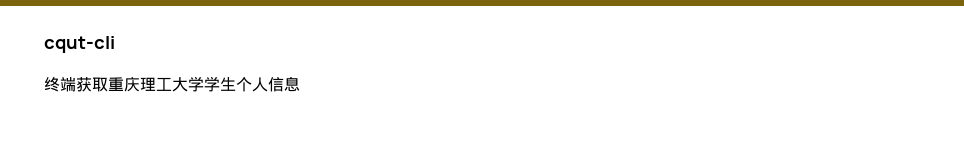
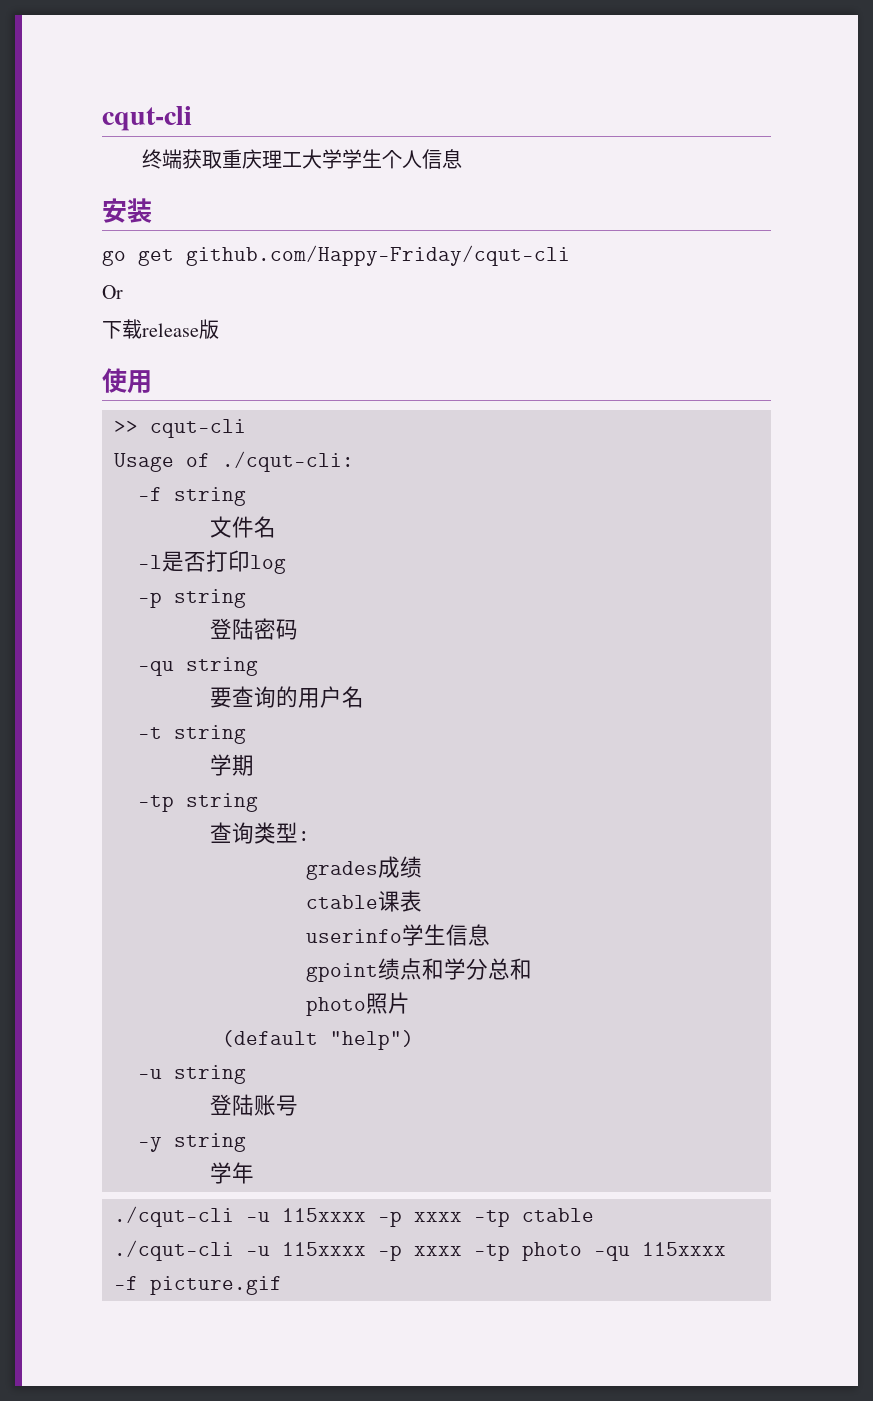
+ 安装
+ go get github.com/Happy-Friday/cqut-cli
+ Or
+ 下载release版
+ 使用
+ >> cqut-cli
+ Usage of ./cqut-cli:
+ -f string
+ 文件名
+ -l是否打印log
+ -p string
+ 登陆密码
+ -qu string
+ 要查询的用户名
+ -t string
+ 学期
+ -tp string
+ 查询类型:
+ grades成绩
+ ctable课表
+ userinfo学生信息
+ gpoint绩点和学分总和
+ photo照片
+ (default "help")
+ -u string
+ 登陆账号
+ -y string
+ 学年
+ ./cqut-cli -u 115xxxx -p xxxx -tp ctable
+ ./cqut-cli -u 115xxxx -p xxxx -tp photo -qu 115xxxx -f picture.gif

